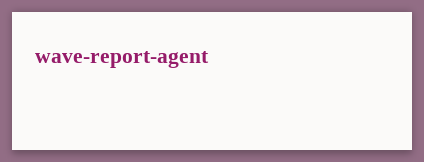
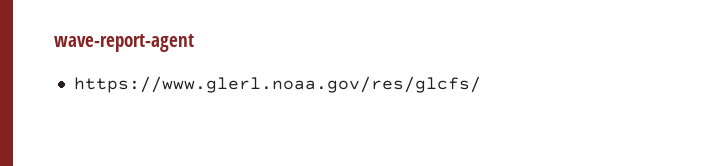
+ https://www.glerl.noaa.gov/res/glcfs/

